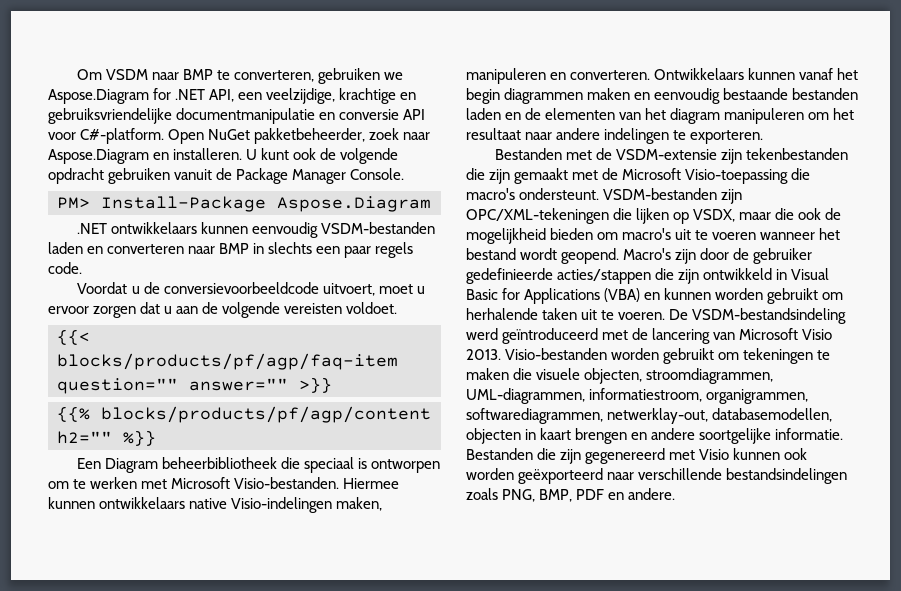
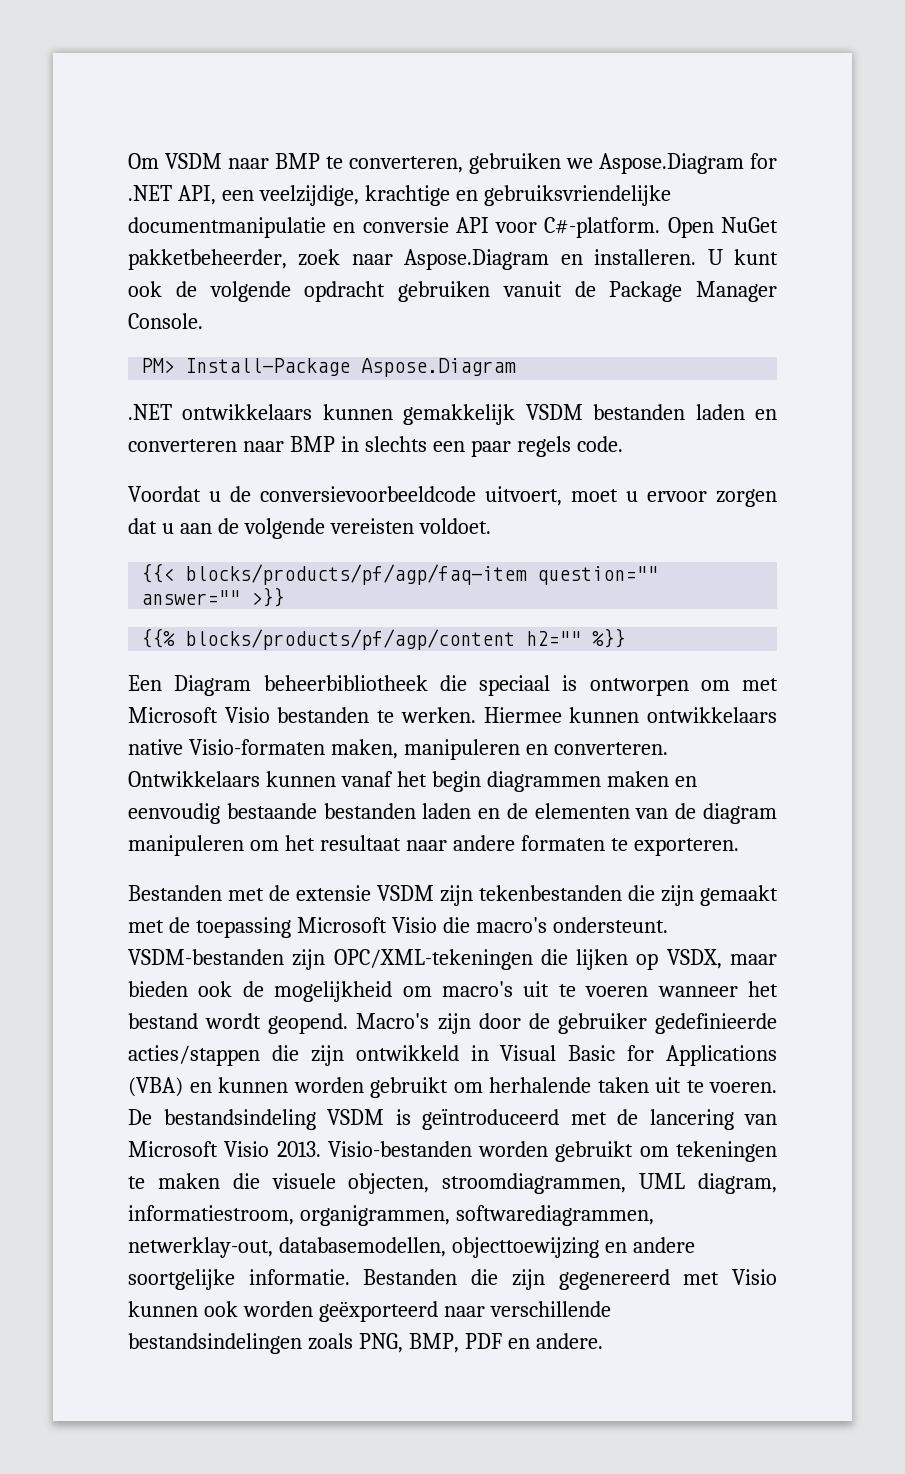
- .NET ontwikkelaars kunnen eenvoudig VSDM-bestanden laden en converteren naar BMP in slechts een paar regels code.
+ .NET ontwikkelaars kunnen gemakkelijk VSDM bestanden laden en converteren naar BMP in slechts een paar regels code.
- Een Diagram beheerbibliotheek die speciaal is ontworpen om te werken met Microsoft Visio-bestanden.
+ Een Diagram beheerbibliotheek die speciaal is ontworpen om met Microsoft Visio bestanden te werken.
- Hiermee kunnen ontwikkelaars native Visio-indelingen maken, manipuleren en converteren.
+ Hiermee kunnen ontwikkelaars native Visio-formaten maken, manipuleren en converteren.
- Ontwikkelaars kunnen vanaf het begin diagrammen maken en eenvoudig bestaande bestanden laden en de elementen van het diagram manipuleren om het resultaat naar andere indelingen te exporteren.
+ Ontwikkelaars kunnen vanaf het begin diagrammen maken en eenvoudig bestaande bestanden laden en de elementen van de diagram manipuleren om het resultaat naar andere formaten te exporteren.
- Bestanden met de VSDM-extensie zijn tekenbestanden die zijn gemaakt met de Microsoft Visio-toepassing die macro's ondersteunt.
+ Bestanden met de extensie VSDM zijn tekenbestanden die zijn gemaakt met de toepassing Microsoft Visio die macro's ondersteunt.
- VSDM-bestanden zijn OPC/XML-tekeningen die lijken op VSDX, maar die ook de mogelijkheid bieden om macro's uit te voeren wanneer het bestand wordt geopend.
+ VSDM-bestanden zijn OPC/XML-tekeningen die lijken op VSDX, maar bieden ook de mogelijkheid om macro's uit te voeren wanneer het bestand wordt geopend.
- De VSDM-bestandsindeling werd geïntroduceerd met de lancering van Microsoft Visio 2013.
+ De bestandsindeling VSDM is geïntroduceerd met de lancering van Microsoft Visio 2013.
- Visio-bestanden worden gebruikt om tekeningen te maken die visuele objecten, stroomdiagrammen, UML-diagrammen, informatiestroom, organigrammen, softwarediagrammen, netwerklay-out, databasemodellen, objecten in kaart brengen en andere soortgelijke informatie.
+ Visio-bestanden worden gebruikt om tekeningen te maken die visuele objecten, stroomdiagrammen, UML diagram, informatiestroom, organigrammen, softwarediagrammen, netwerklay-out, databasemodellen, objecttoewijzing en andere soortgelijke informatie.

